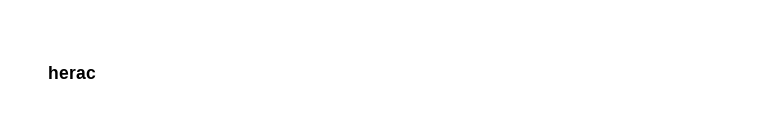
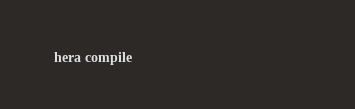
- herac
+ hera compile

